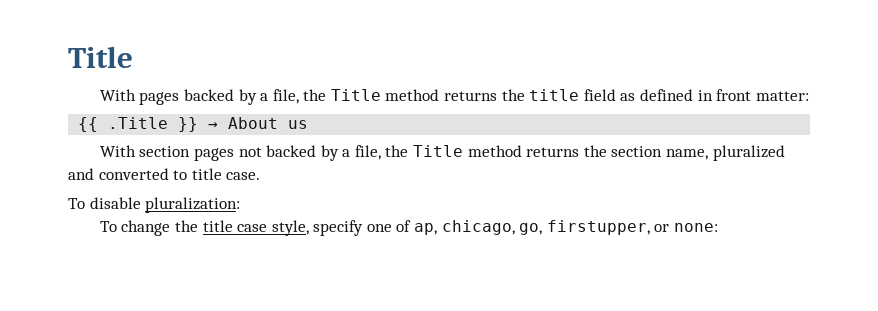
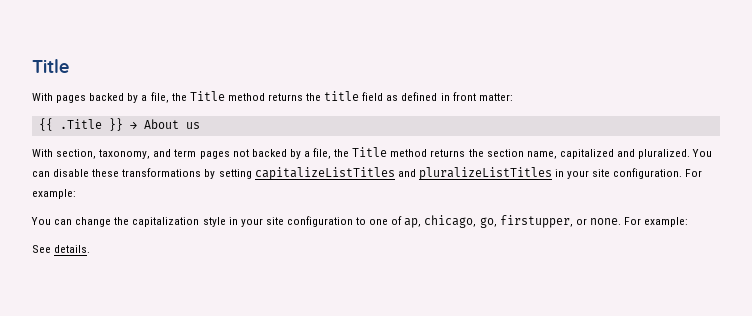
- With section pages not backed by a file, the Title method returns the section name, pluralized and converted to title case.
- To disable pluralization:
- To change the title case style, specify one of ap, chicago, go, firstupper, or none:
+ With section, taxonomy, and term pages not backed by a file, the Title method returns the section name, capitalized and pluralized. You can disable these transformations by setting capitalizeListTitles and pluralizeListTitles in your site configuration. For example:
+ You can change the capitalization style in your site configuration to one of ap, chicago, go, firstupper, or none. For example:
+ See details.

